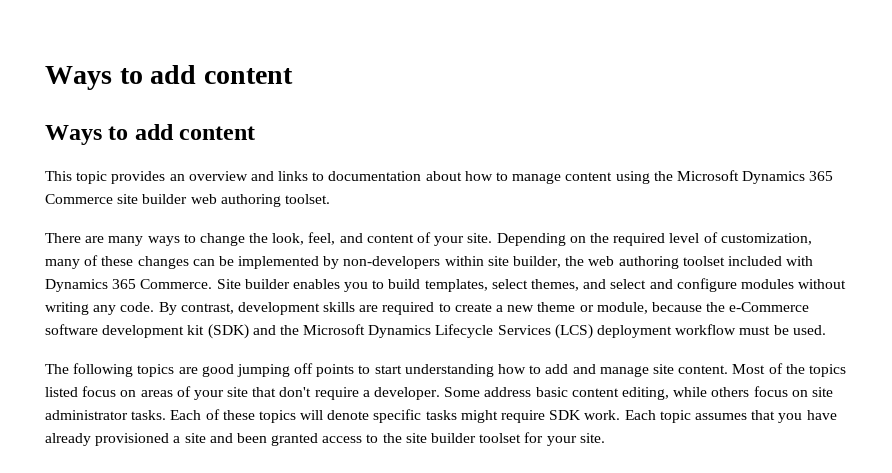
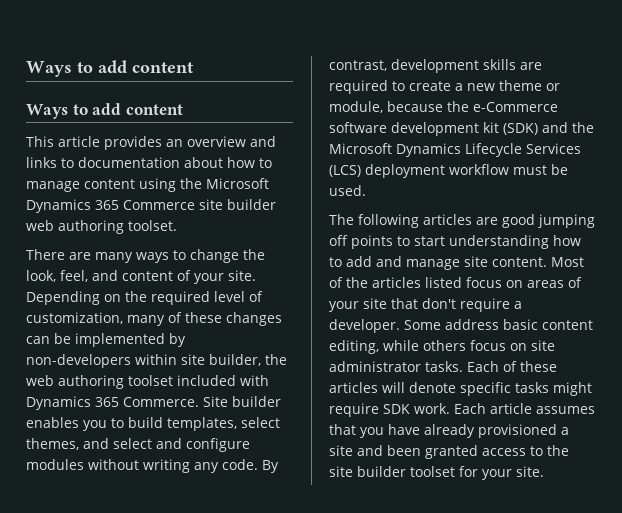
- This topic provides an overview and links to documentation about how to manage content using the Microsoft Dynamics 365 Commerce site builder web authoring toolset.
+ This article provides an overview and links to documentation about how to manage content using the Microsoft Dynamics 365 Commerce site builder web authoring toolset.
- The following topics are good jumping off points to start understanding how to add and manage site content.
+ The following articles are good jumping off points to start understanding how to add and manage site content.
- Most of the topics listed focus on areas of your site that don't require a developer.
+ Most of the articles listed focus on areas of your site that don't require a developer.
- Each of these topics will denote specific tasks might require SDK work.
+ Each of these articles will denote specific tasks might require SDK work.
- Each topic assumes that you have already provisioned a site and been granted access to the site builder toolset for your site.
+ Each article assumes that you have already provisioned a site and been granted access to the site builder toolset for your site.

